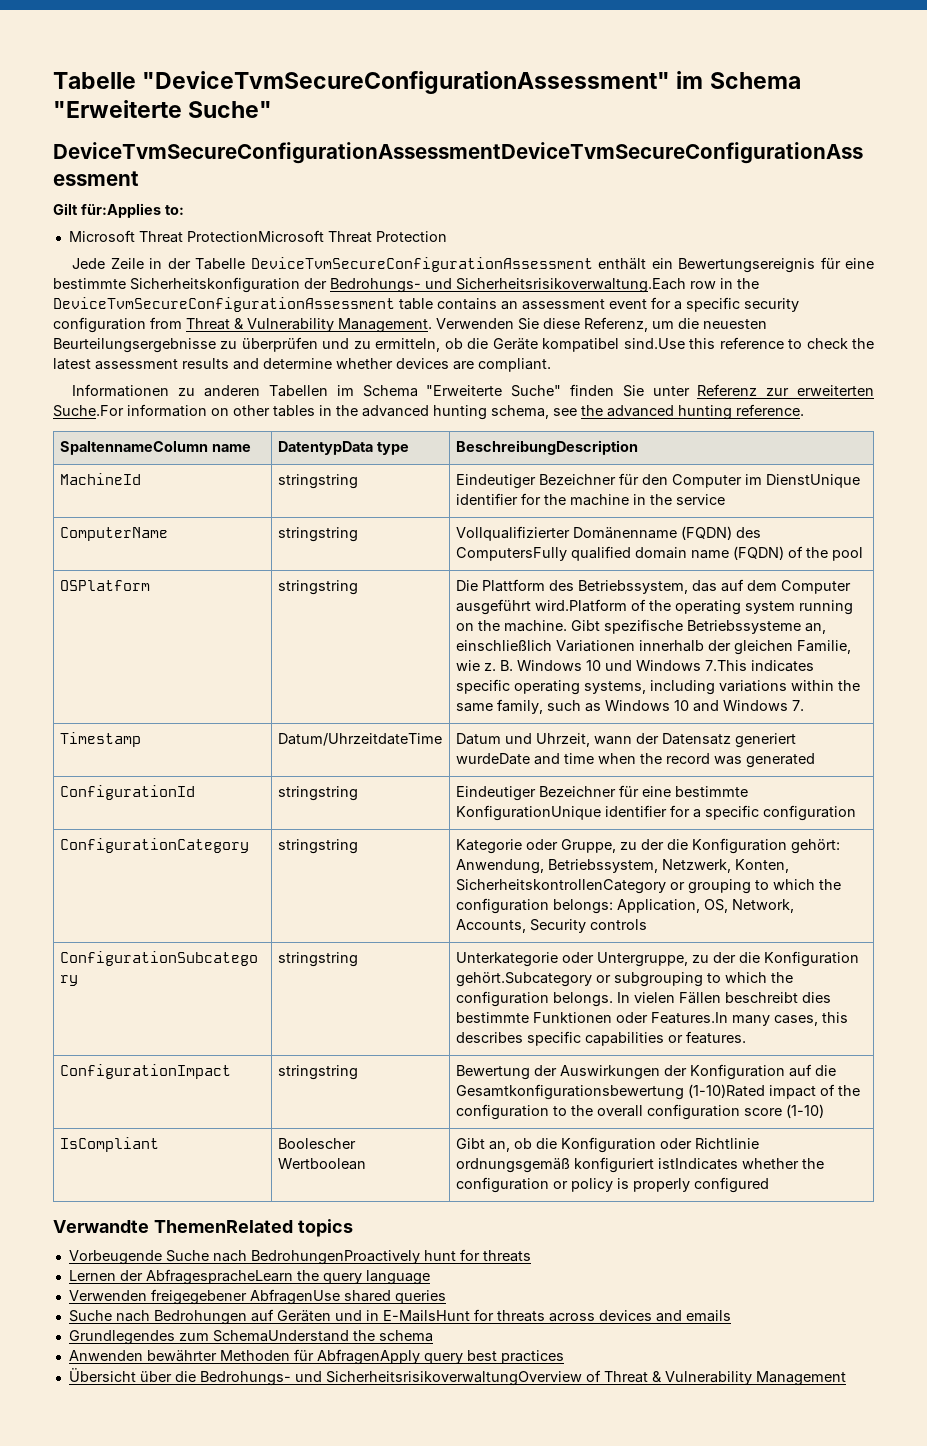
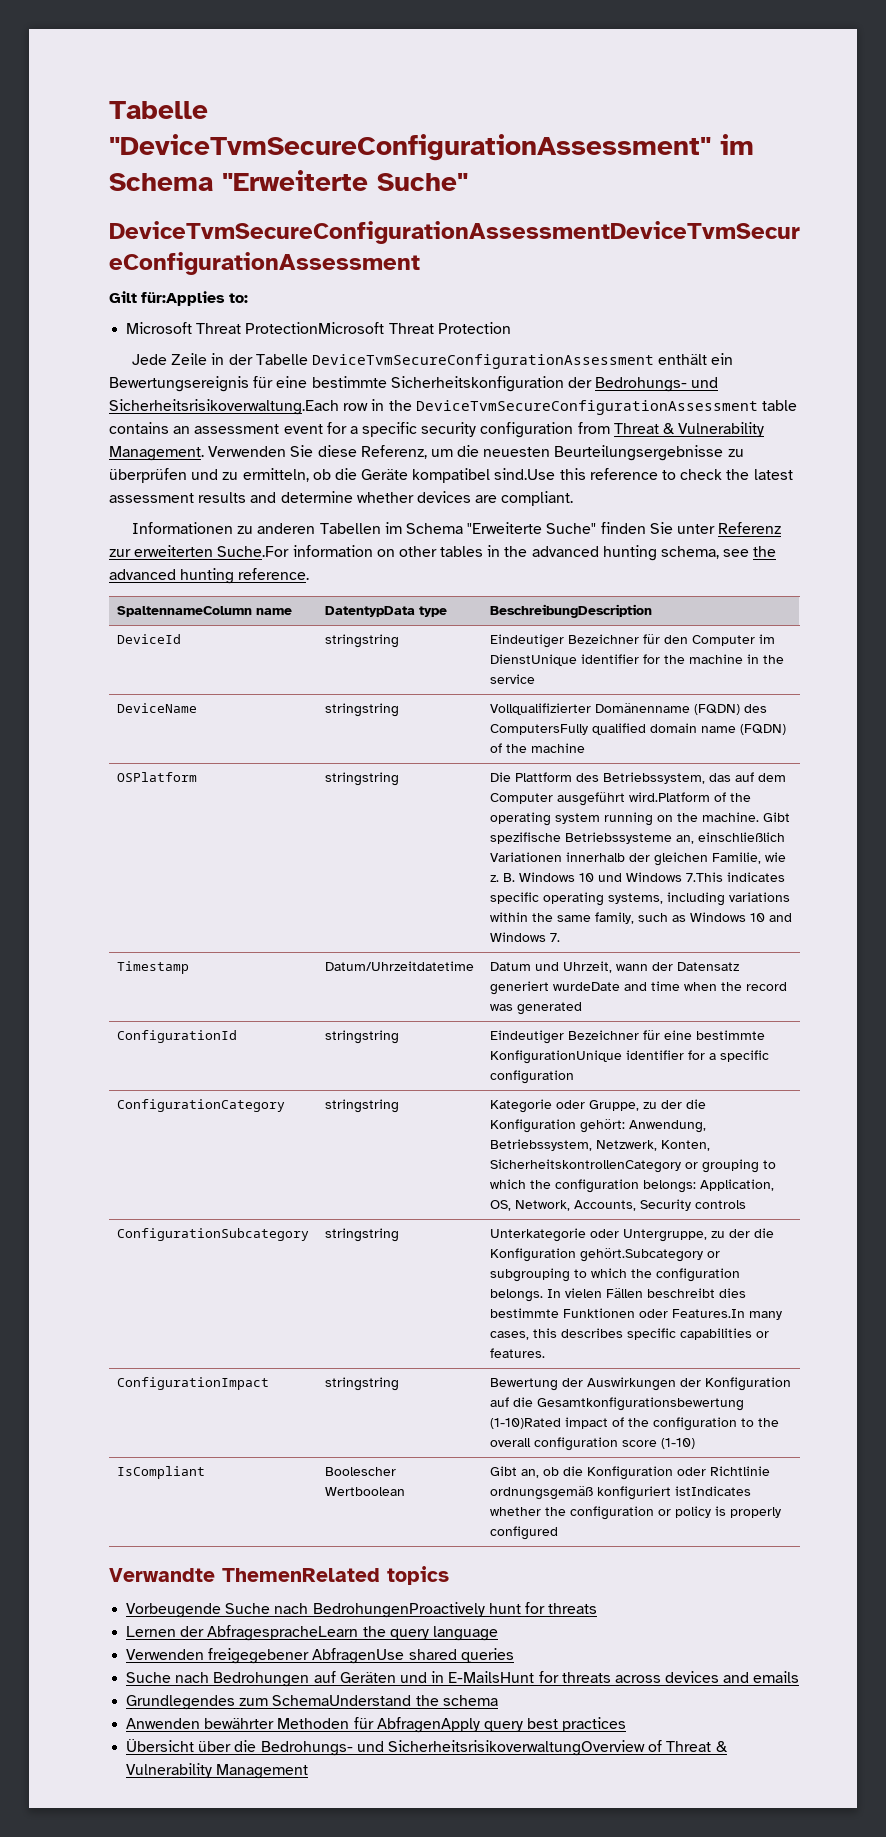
- MachineId | stringstring | Eindeutiger Bezeichner für den Computer im DienstUnique identifier for the machine in the service
+ DeviceId | stringstring | Eindeutiger Bezeichner für den Computer im DienstUnique identifier for the machine in the service
- ComputerName | stringstring | Vollqualifizierter Domänenname (FQDN) des ComputersFully qualified domain name (FQDN) of the pool
+ DeviceName | stringstring | Vollqualifizierter Domänenname (FQDN) des ComputersFully qualified domain name (FQDN) of the machine
- Timestamp | Datum/UhrzeitdateTime | Datum und Uhrzeit, wann der Datensatz generiert wurdeDate and time when the record was generated
+ Timestamp | Datum/Uhrzeitdatetime | Datum und Uhrzeit, wann der Datensatz generiert wurdeDate and time when the record was generated

